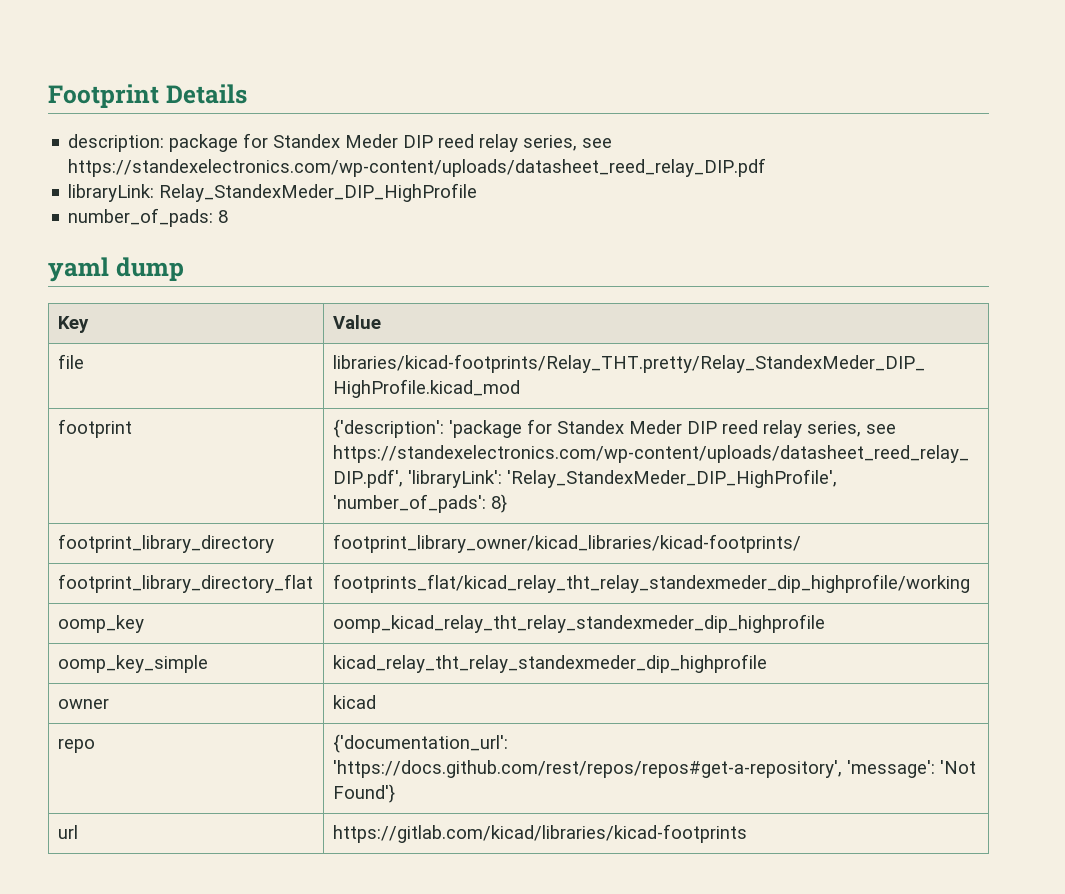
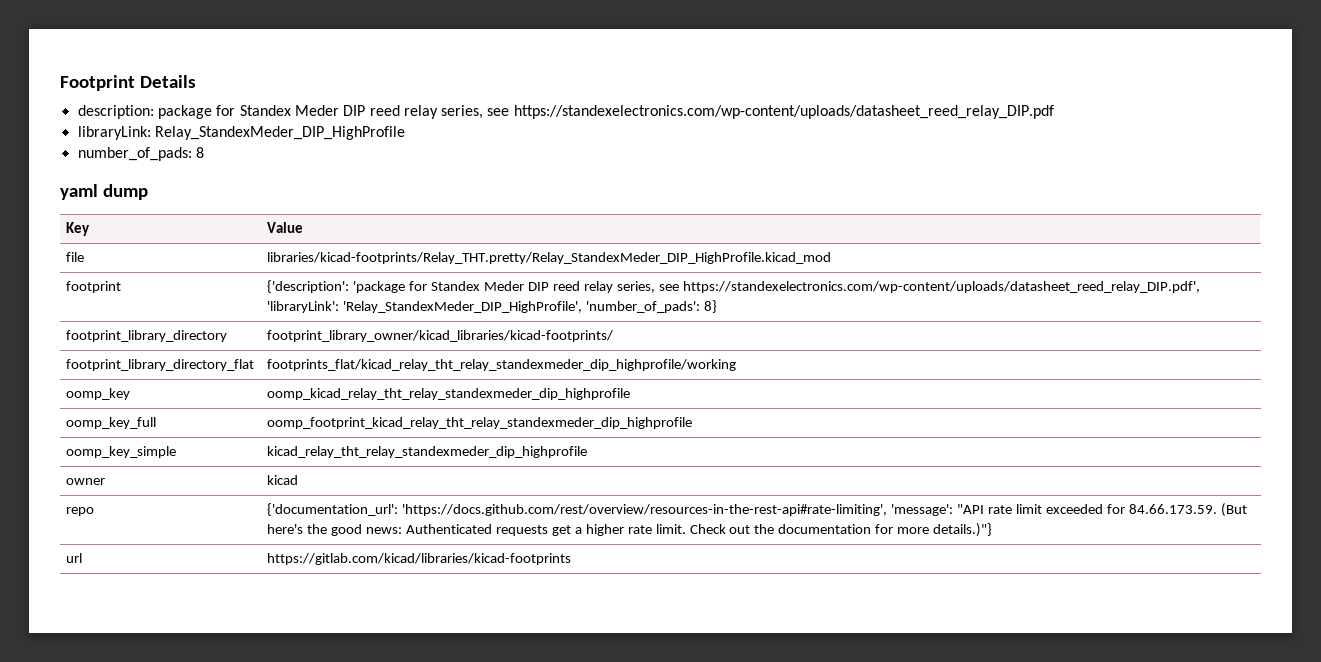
+ oomp_key_full | oomp_footprint_kicad_relay_tht_relay_standexmeder_dip_highprofile
- repo | {'documentation_url': 'https://docs.github.com/rest/repos/repos#get-a-repository', 'message': 'Not Found'}
+ repo | {'documentation_url': 'https://docs.github.com/rest/overview/resources-in-the-rest-api#rate-limiting', 'message': "API rate limit exceeded for 84.66.173.59. (But here's the good news: Authenticated requests get a higher rate limit. Check out the documentation for more details.)"}

